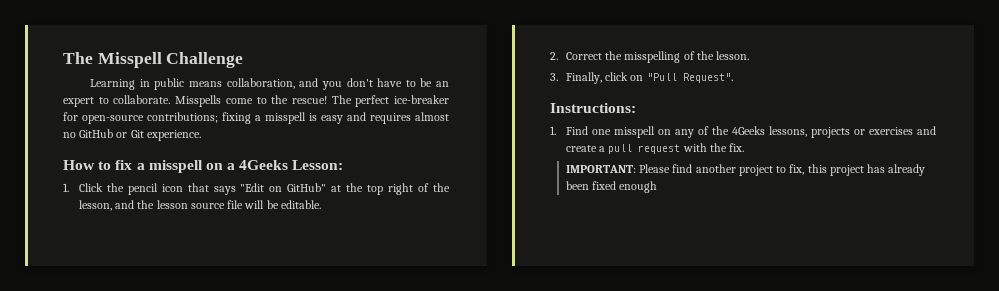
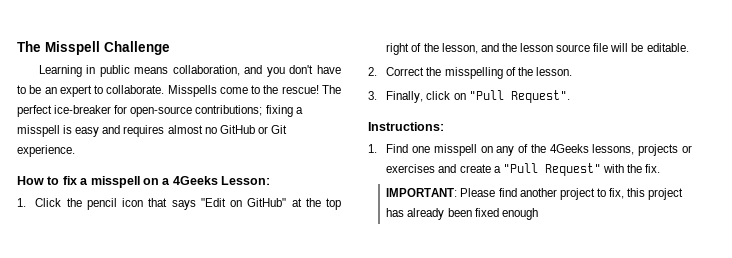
- 1. Find one misspell on any of the 4Geeks lessons, projects or exercises and create a pull request with the fix.
+ 1. Find one misspell on any of the 4Geeks lessons, projects or exercises and create a "Pull Request" with the fix.

